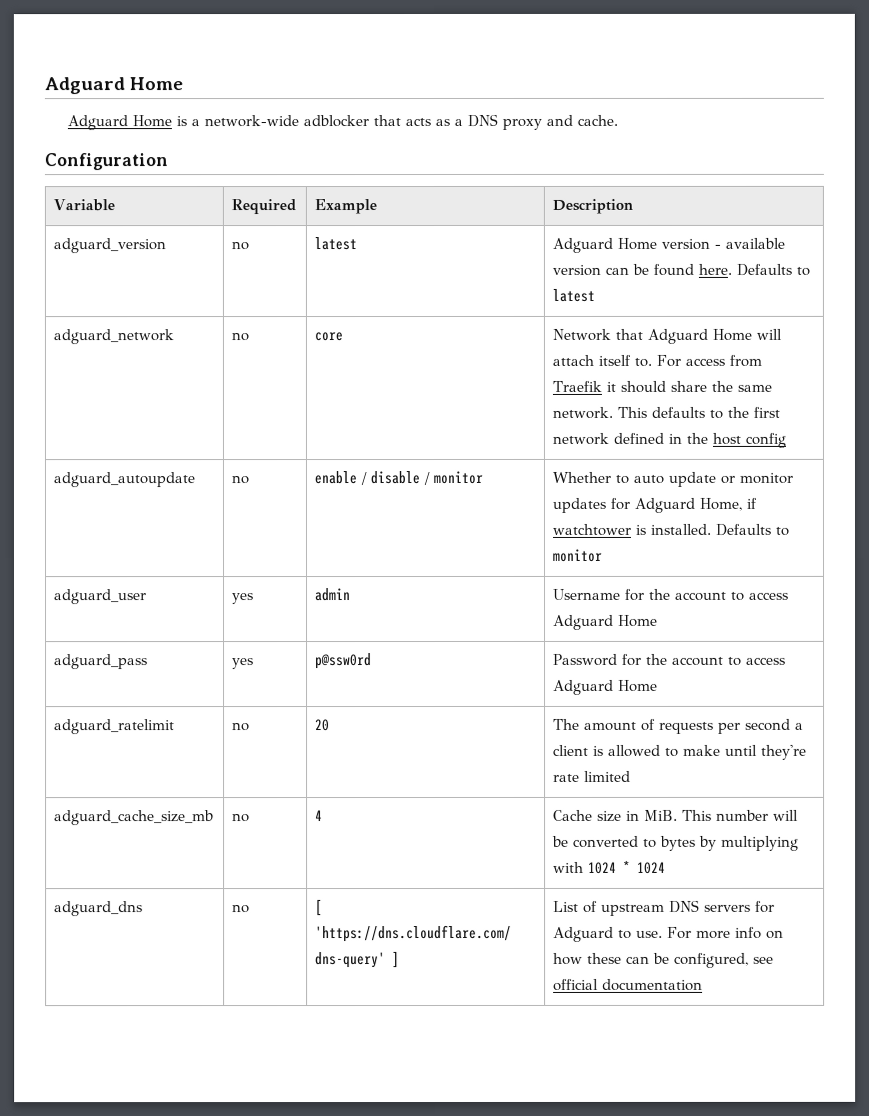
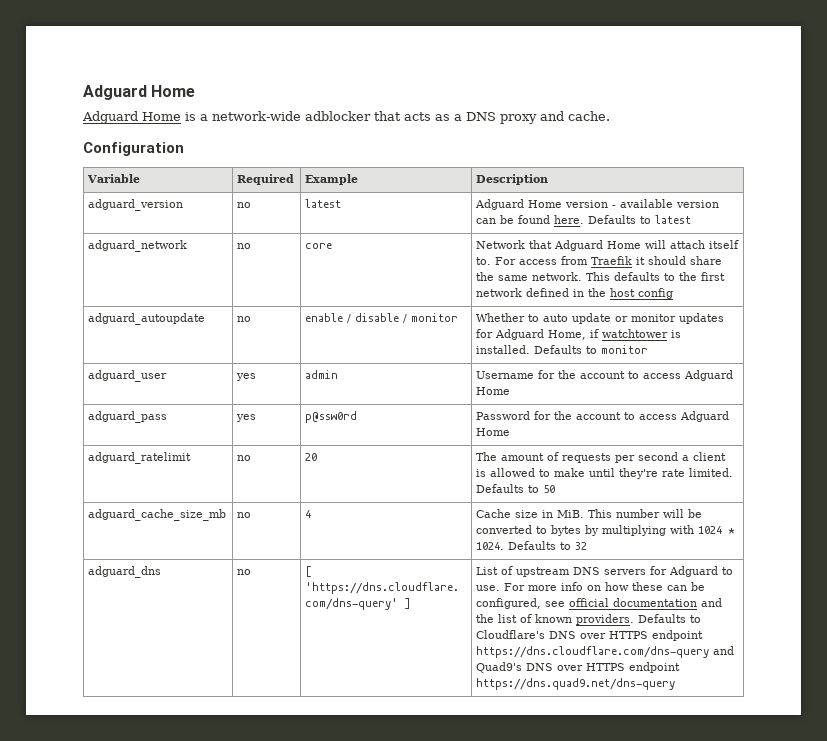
- adguard_ratelimit | no | 20 | The amount of requests per second a client is allowed to make until they're rate limited
+ adguard_ratelimit | no | 20 | The amount of requests per second a client is allowed to make until they're rate limited. Defaults to 50
- adguard_cache_size_mb | no | 4 | Cache size in MiB. This number will be converted to bytes by multiplying with 1024 * 1024
+ adguard_cache_size_mb | no | 4 | Cache size in MiB. This number will be converted to bytes by multiplying with 1024 * 1024. Defaults to 32
- For more info on how these can be configured, see official documentation
+ For more info on how these can be configured, see official documentation and the list of known providers. Defaults to Cloudflare's DNS over HTTPS endpoint https://dns.cloudflare.com/dns-query and Quad9's DNS over HTTPS endpoint https://dns.quad9.net/dns-query

